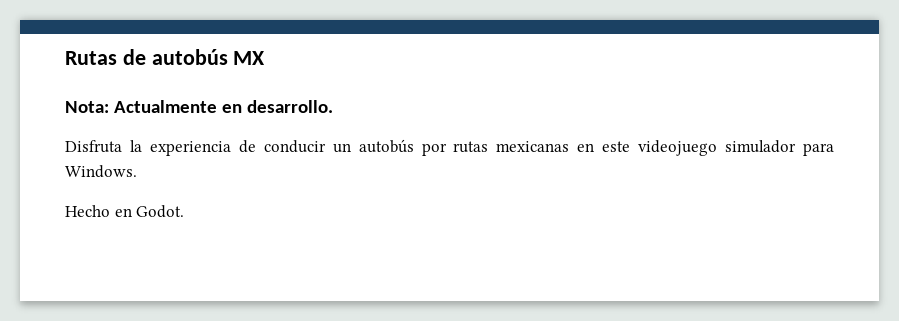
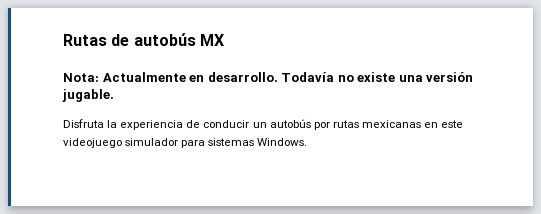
+ Todavía no existe una versión jugable.
- Disfruta la experiencia de conducir un autobús por rutas mexicanas en este videojuego simulador para Windows.
+ Disfruta la experiencia de conducir un autobús por rutas mexicanas en este videojuego simulador para sistemas Windows.
- Hecho en Godot.

